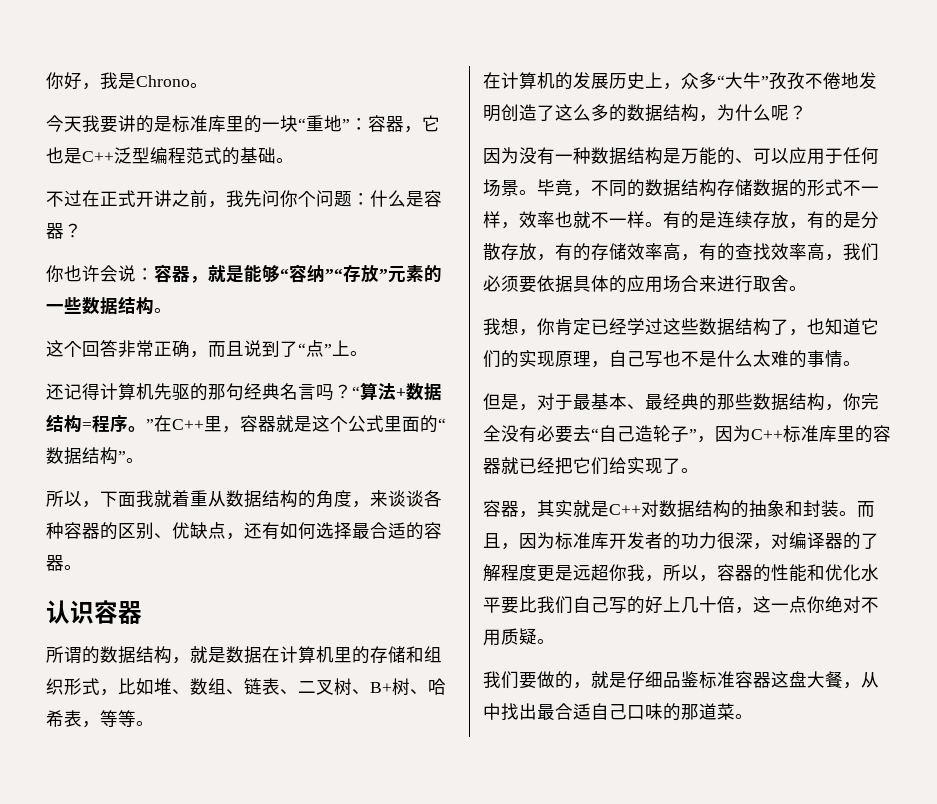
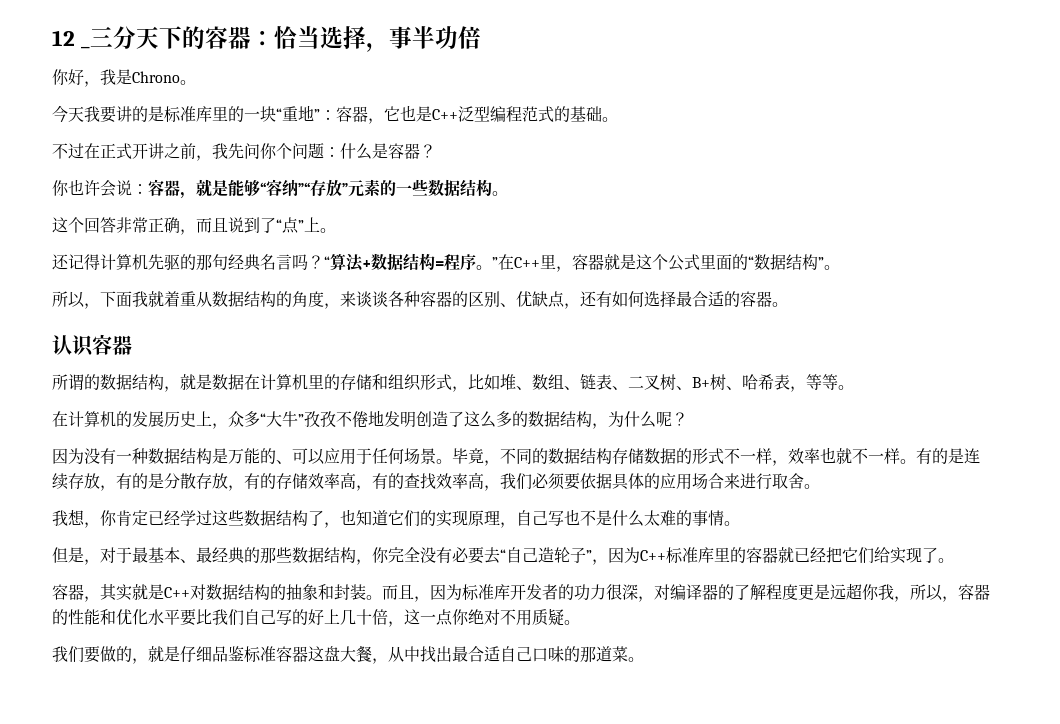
+ 12 _三分天下的容器：恰当选择，事半功倍

